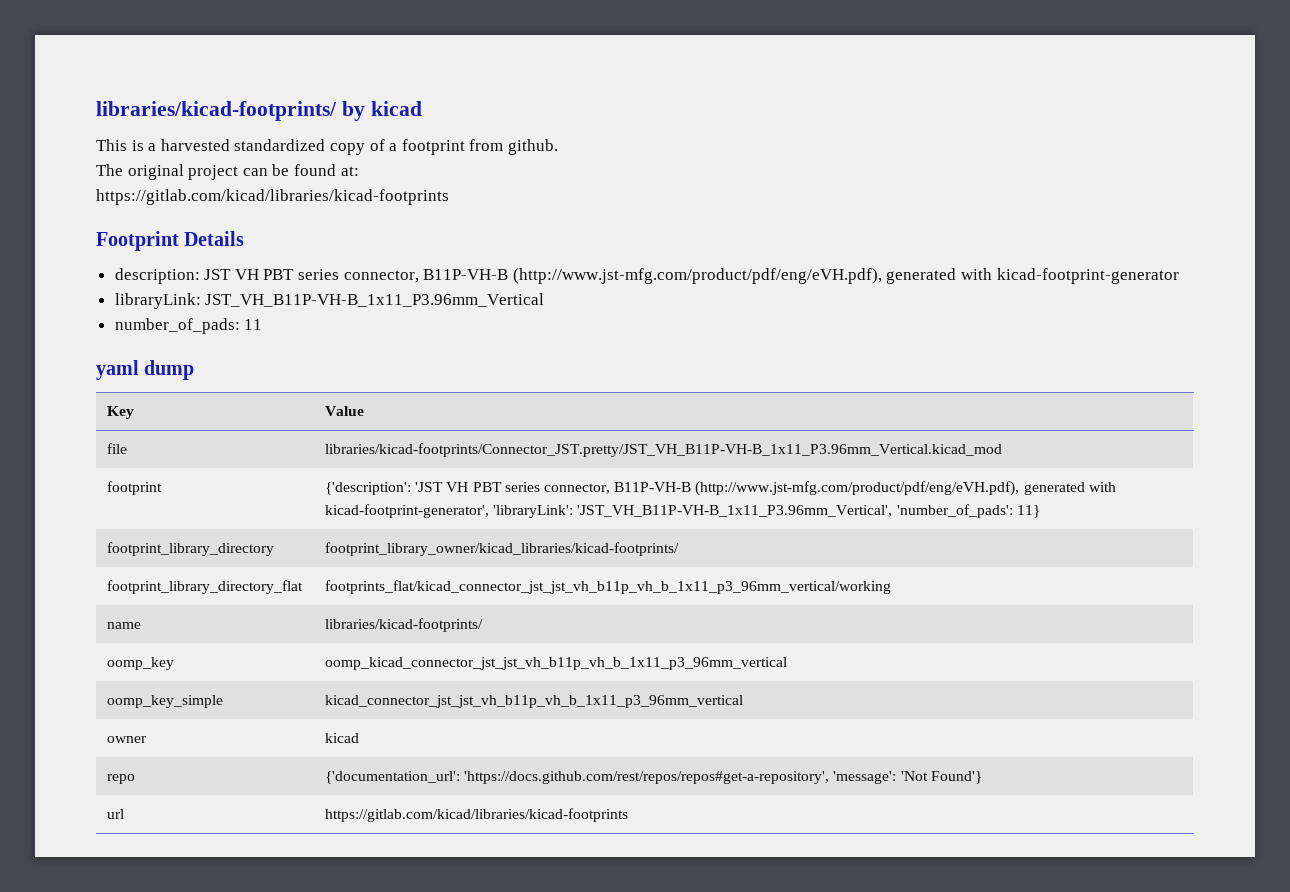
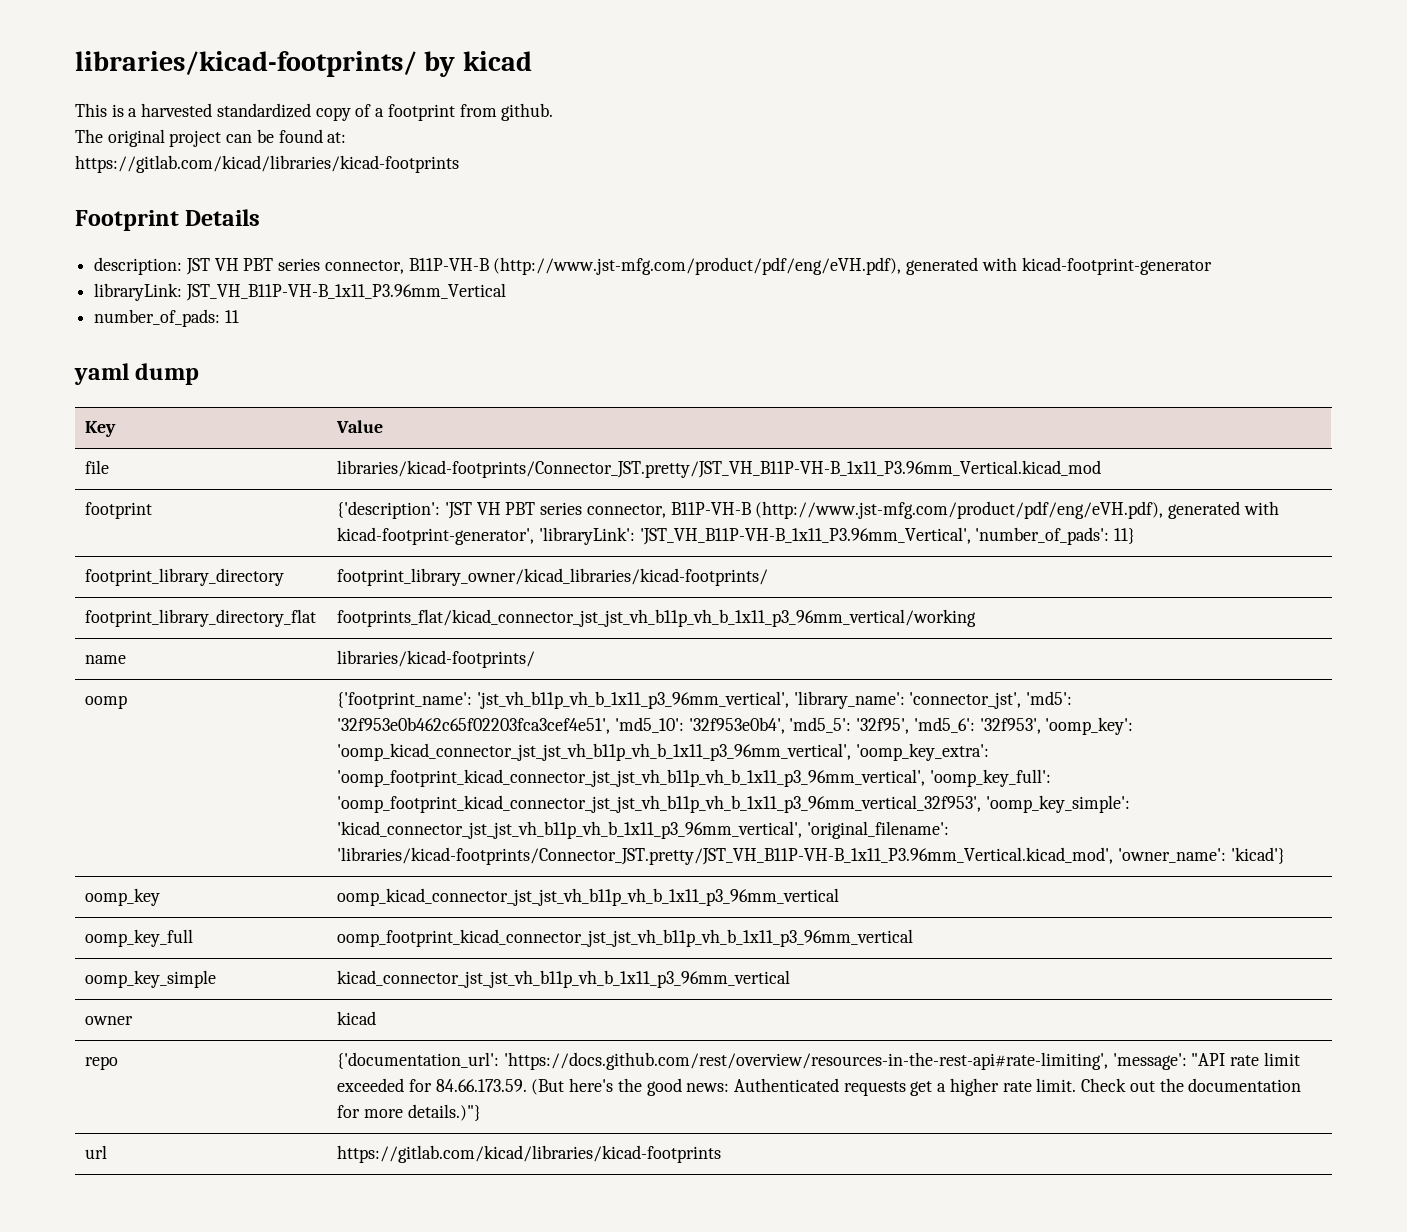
+ oomp | {'footprint_name': 'jst_vh_b11p_vh_b_1x11_p3_96mm_vertical', 'library_name': 'connector_jst', 'md5': '32f953e0b462c65f02203fca3cef4e51', 'md5_10': '32f953e0b4', 'md5_5': '32f95', 'md5_6': '32f953', 'oomp_key': 'oomp_kicad_connector_jst_jst_vh_b11p_vh_b_1x11_p3_96mm_vertical', 'oomp_key_extra': 'oomp_footprint_kicad_connector_jst_jst_vh_b11p_vh_b_1x11_p3_96mm_vertical', 'oomp_key_full': 'oomp_footprint_kicad_connector_jst_jst_vh_b11p_vh_b_1x11_p3_96mm_vertical_32f953', 'oomp_key_simple': 'kicad_connector_jst_jst_vh_b11p_vh_b_1x11_p3_96mm_vertical', 'original_filename': 'libraries/kicad-footprints/Connector_JST.pretty/JST_VH_B11P-VH-B_1x11_P3.96mm_Vertical.kicad_mod', 'owner_name': 'kicad'}
+ oomp_key_full | oomp_footprint_kicad_connector_jst_jst_vh_b11p_vh_b_1x11_p3_96mm_vertical
- repo | {'documentation_url': 'https://docs.github.com/rest/repos/repos#get-a-repository', 'message': 'Not Found'}
+ repo | {'documentation_url': 'https://docs.github.com/rest/overview/resources-in-the-rest-api#rate-limiting', 'message': "API rate limit exceeded for 84.66.173.59. (But here's the good news: Authenticated requests get a higher rate limit. Check out the documentation for more details.)"}

